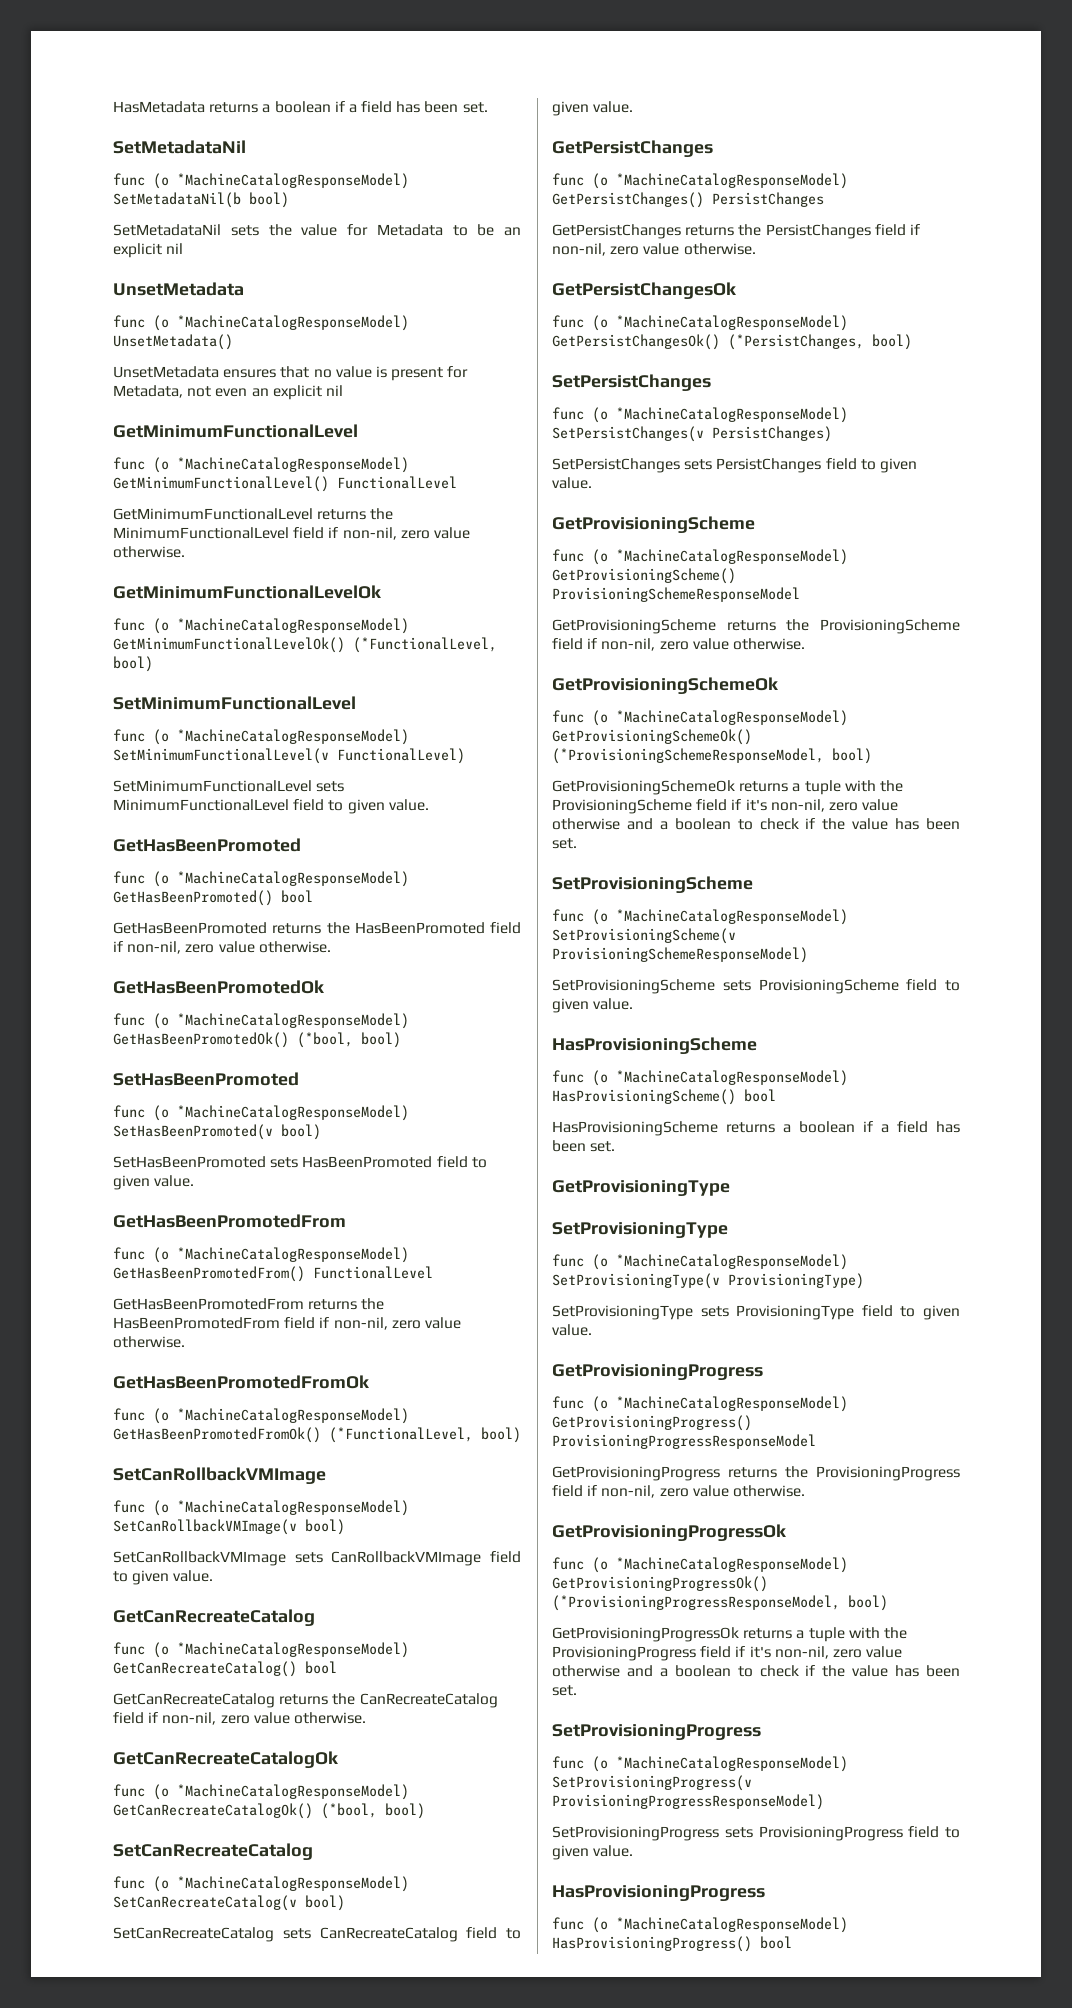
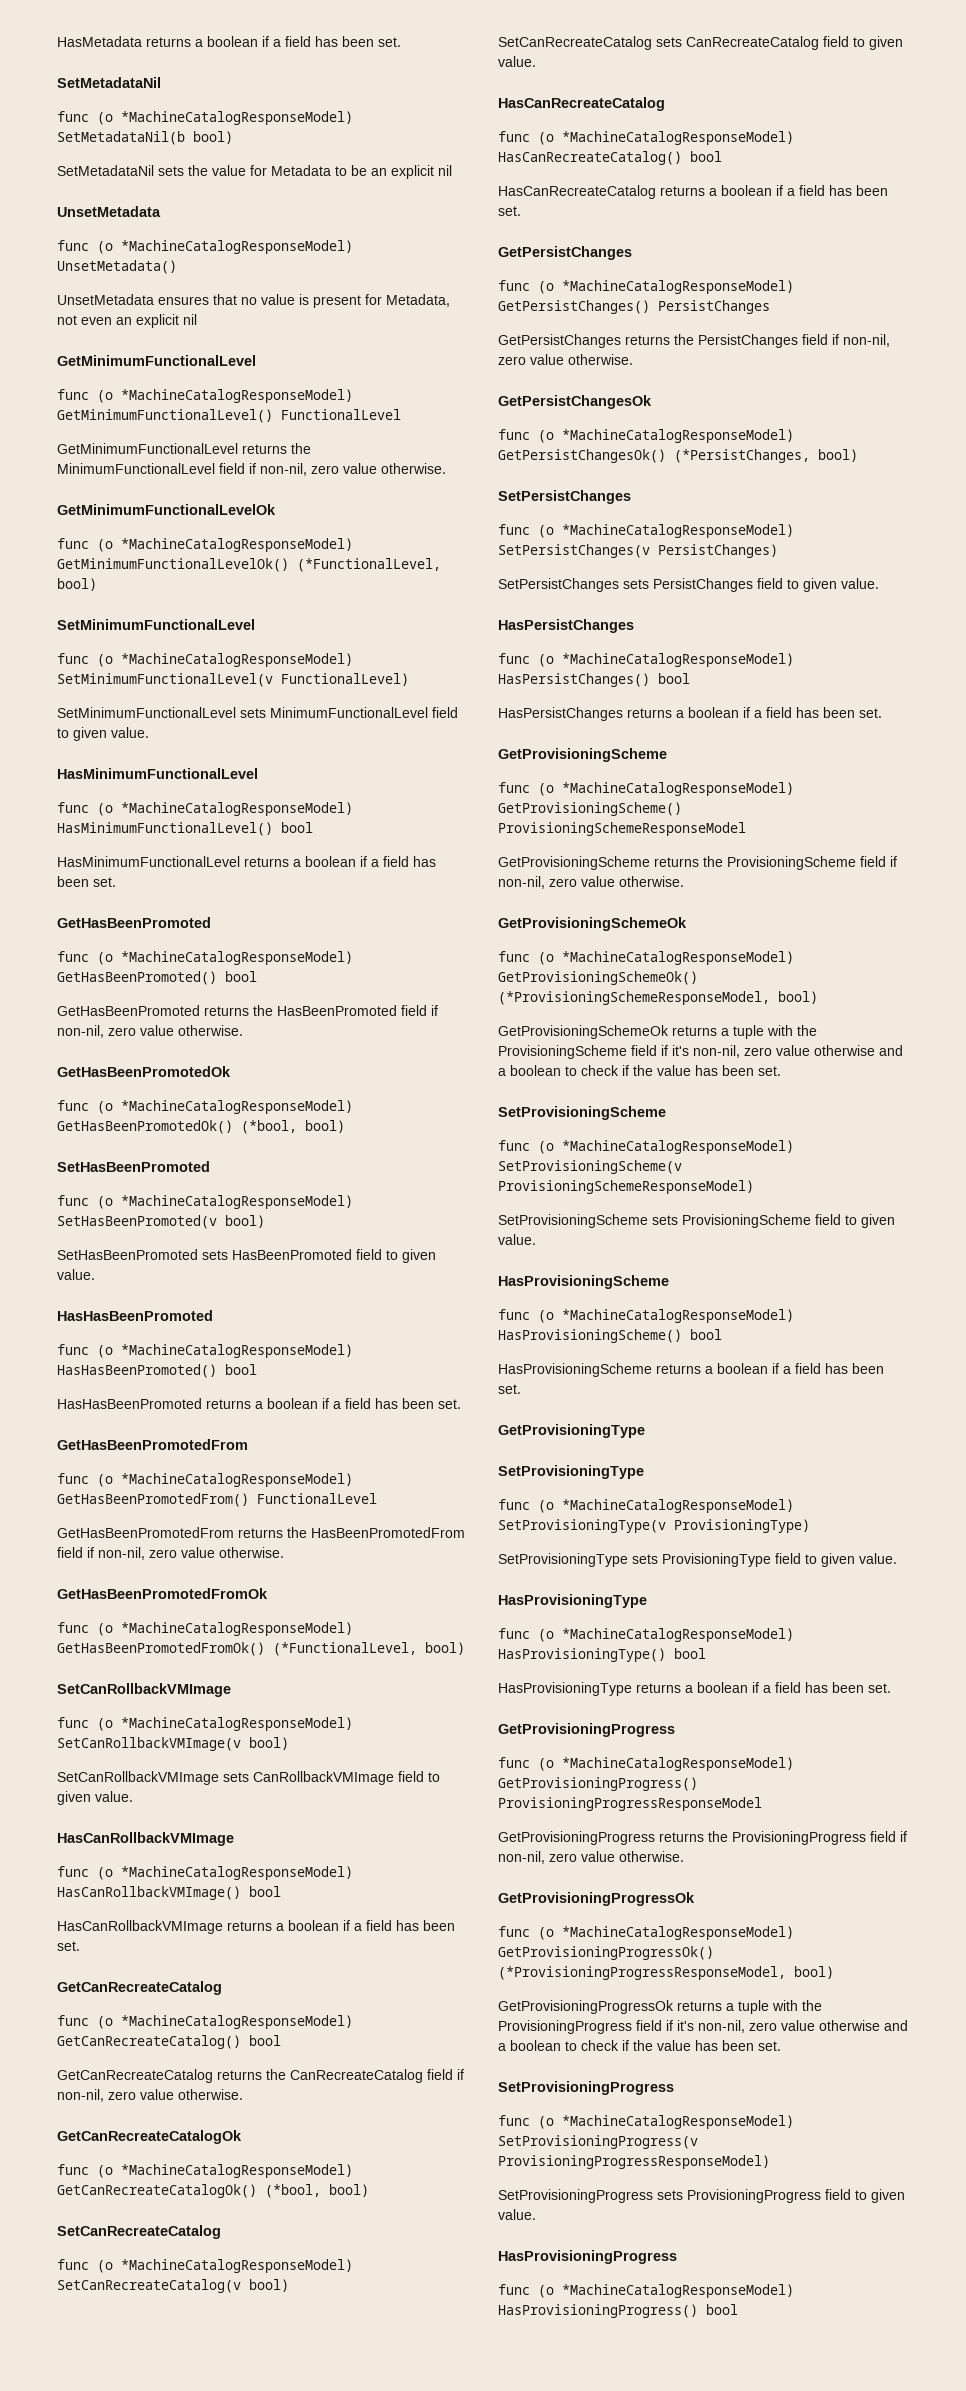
  SetMinimumFunctionalLevel sets MinimumFunctionalLevel field to given value.
+ HasMinimumFunctionalLevel
+ func (o *MachineCatalogResponseModel) HasMinimumFunctionalLevel() bool
+ HasMinimumFunctionalLevel returns a boolean if a field has been set.
  SetHasBeenPromoted sets HasBeenPromoted field to given value.
+ HasHasBeenPromoted
+ func (o *MachineCatalogResponseModel) HasHasBeenPromoted() bool
+ HasHasBeenPromoted returns a boolean if a field has been set.
  SetCanRollbackVMImage sets CanRollbackVMImage field to given value.
+ HasCanRollbackVMImage
+ func (o *MachineCatalogResponseModel) HasCanRollbackVMImage() bool
+ HasCanRollbackVMImage returns a boolean if a field has been set.
  SetCanRecreateCatalog sets CanRecreateCatalog field to given value.
+ HasCanRecreateCatalog
+ func (o *MachineCatalogResponseModel) HasCanRecreateCatalog() bool
+ HasCanRecreateCatalog returns a boolean if a field has been set.
  SetPersistChanges sets PersistChanges field to given value.
+ HasPersistChanges
+ func (o *MachineCatalogResponseModel) HasPersistChanges() bool
+ HasPersistChanges returns a boolean if a field has been set.
  SetProvisioningType sets ProvisioningType field to given value.
+ HasProvisioningType
+ func (o *MachineCatalogResponseModel) HasProvisioningType() bool
+ HasProvisioningType returns a boolean if a field has been set.

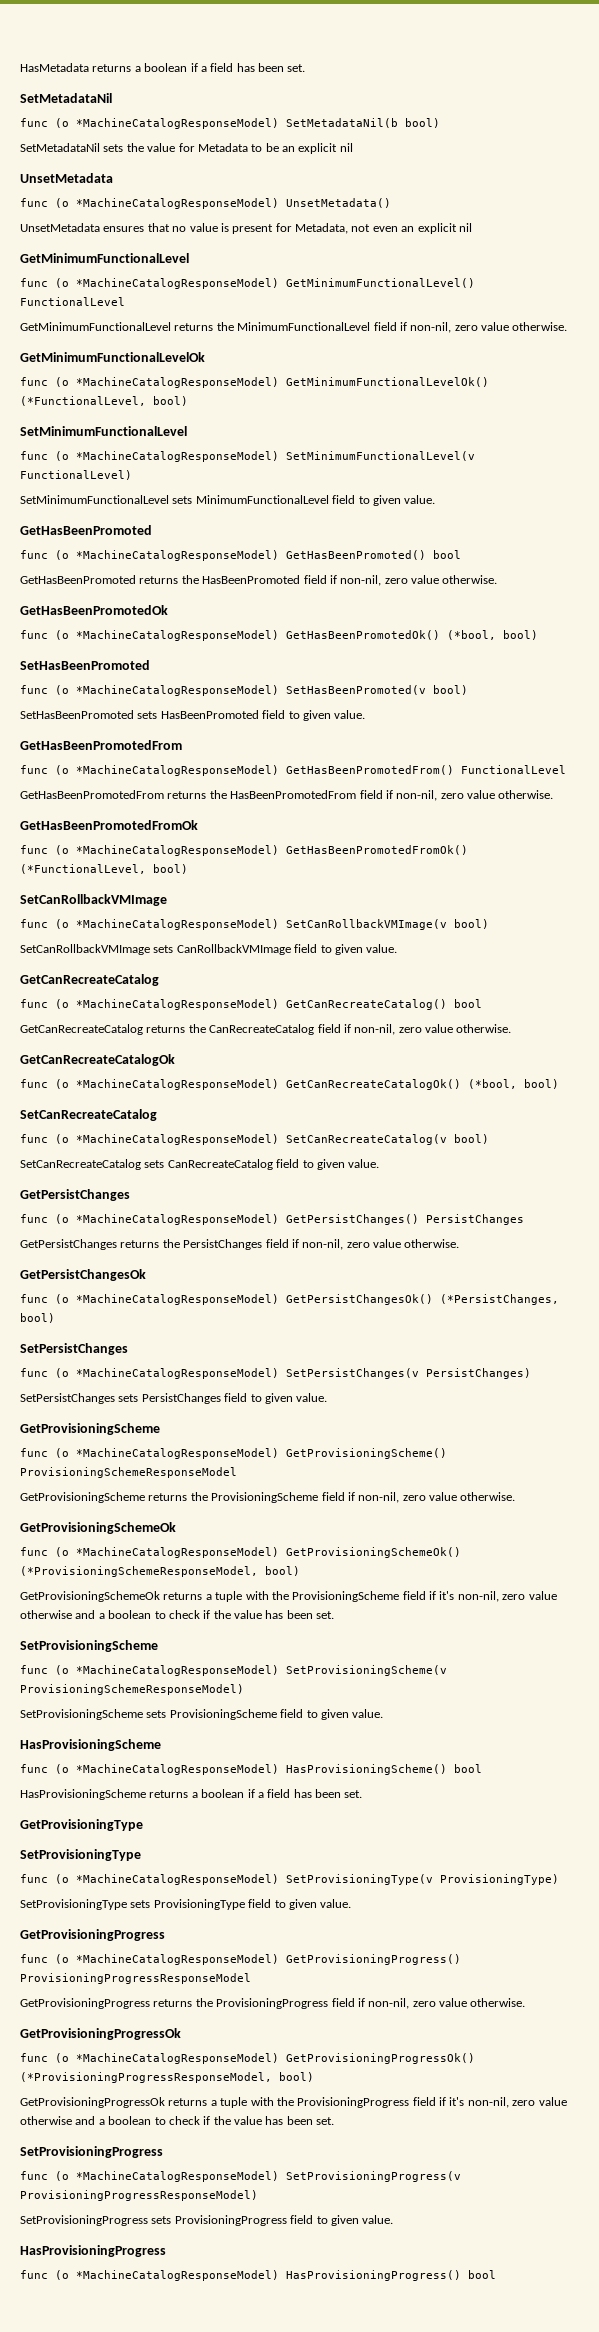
  SetMinimumFunctionalLevel sets MinimumFunctionalLevel field to given value.
- HasMinimumFunctionalLevel
- func (o *MachineCatalogResponseModel) HasMinimumFunctionalLevel() bool
- HasMinimumFunctionalLevel returns a boolean if a field has been set.
  SetHasBeenPromoted sets HasBeenPromoted field to given value.
- HasHasBeenPromoted
- func (o *MachineCatalogResponseModel) HasHasBeenPromoted() bool
- HasHasBeenPromoted returns a boolean if a field has been set.
  SetCanRollbackVMImage sets CanRollbackVMImage field to given value.
- HasCanRollbackVMImage
- func (o *MachineCatalogResponseModel) HasCanRollbackVMImage() bool
- HasCanRollbackVMImage returns a boolean if a field has been set.
  SetCanRecreateCatalog sets CanRecreateCatalog field to given value.
- HasCanRecreateCatalog
- func (o *MachineCatalogResponseModel) HasCanRecreateCatalog() bool
- HasCanRecreateCatalog returns a boolean if a field has been set.
  SetPersistChanges sets PersistChanges field to given value.
- HasPersistChanges
- func (o *MachineCatalogResponseModel) HasPersistChanges() bool
- HasPersistChanges returns a boolean if a field has been set.
  SetProvisioningType sets ProvisioningType field to given value.
- HasProvisioningType
- func (o *MachineCatalogResponseModel) HasProvisioningType() bool
- HasProvisioningType returns a boolean if a field has been set.

